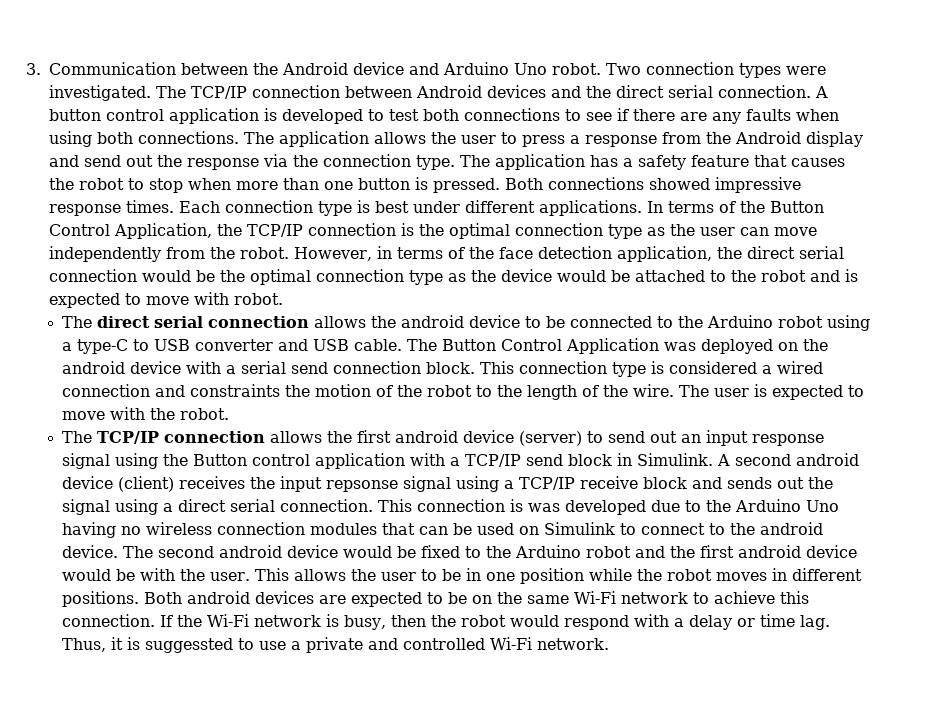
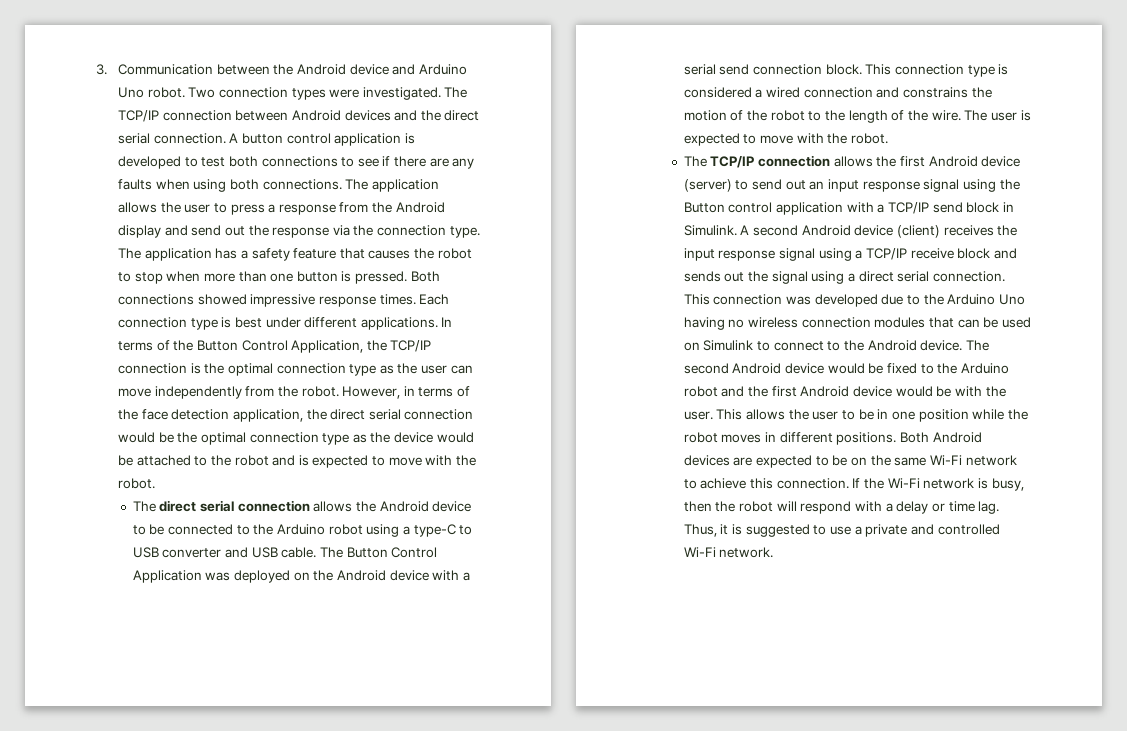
- However, in terms of the face detection application, the direct serial connection would be the optimal connection type as the device would be attached to the robot and is expected to move with robot.
+ However, in terms of the face detection application, the direct serial connection would be the optimal connection type as the device would be attached to the robot and is expected to move with the robot.
- The direct serial connection allows the android device to be connected to the Arduino robot using a type-C to USB converter and USB cable.
+ The direct serial connection allows the Android device to be connected to the Arduino robot using a type-C to USB converter and USB cable.
- The Button Control Application was deployed on the android device with a serial send connection block.
+ The Button Control Application was deployed on the Android device with a serial send connection block.
- This connection type is considered a wired connection and constraints the motion of the robot to the length of the wire.
+ This connection type is considered a wired connection and constrains the motion of the robot to the length of the wire.
- The TCP/IP connection allows the first android device (server) to send out an input response signal using the Button control application with a TCP/IP send block in Simulink.
+ The TCP/IP connection allows the first Android device (server) to send out an input response signal using the Button control application with a TCP/IP send block in Simulink.
- A second android device (client) receives the input repsonse signal using a TCP/IP receive block and sends out the signal using a direct serial connection.
+ A second Android device (client) receives the input response signal using a TCP/IP receive block and sends out the signal using a direct serial connection.
- This connection is was developed due to the Arduino Uno having no wireless connection modules that can be used on Simulink to connect to the android device.
+ This connection was developed due to the Arduino Uno having no wireless connection modules that can be used on Simulink to connect to the Android device.
- The second android device would be fixed to the Arduino robot and the first android device would be with the user.
+ The second Android device would be fixed to the Arduino robot and the first Android device would be with the user.
- Both android devices are expected to be on the same Wi-Fi network to achieve this connection.
+ Both Android devices are expected to be on the same Wi-Fi network to achieve this connection.
- If the Wi-Fi network is busy, then the robot would respond with a delay or time lag.
+ If the Wi-Fi network is busy, then the robot will respond with a delay or time lag.
- Thus, it is suggessted to use a private and controlled Wi-Fi network.
+ Thus, it is suggested to use a private and controlled Wi-Fi network.

